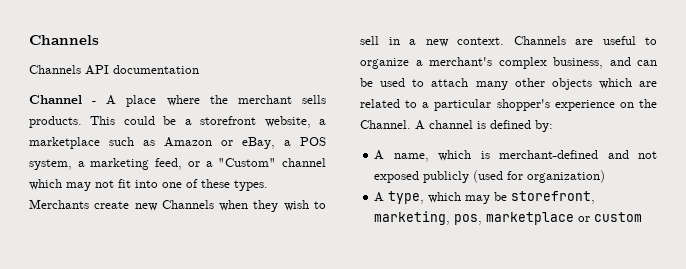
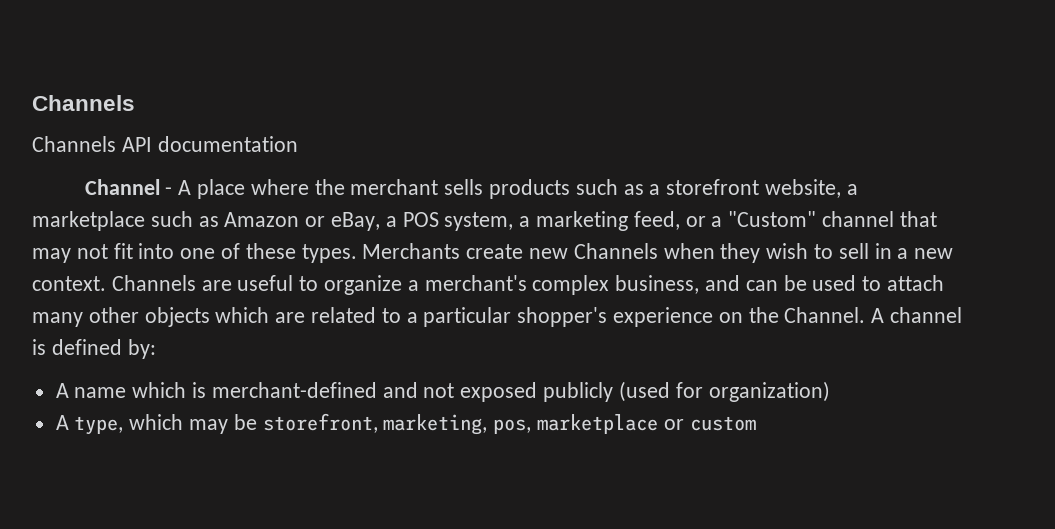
- Channel - A place where the merchant sells products. This could be a storefront website, a marketplace such as Amazon or eBay, a POS system, a marketing feed, or a "Custom" channel which may not fit into one of these types.
+ Channel - A place where the merchant sells products such as a storefront website, a marketplace such as Amazon or eBay, a POS system, a marketing feed, or a "Custom" channel that may not fit into one of these types.
- A name, which is merchant-defined and not exposed publicly (used for organization)
+ A name which is merchant-defined and not exposed publicly (used for organization)

